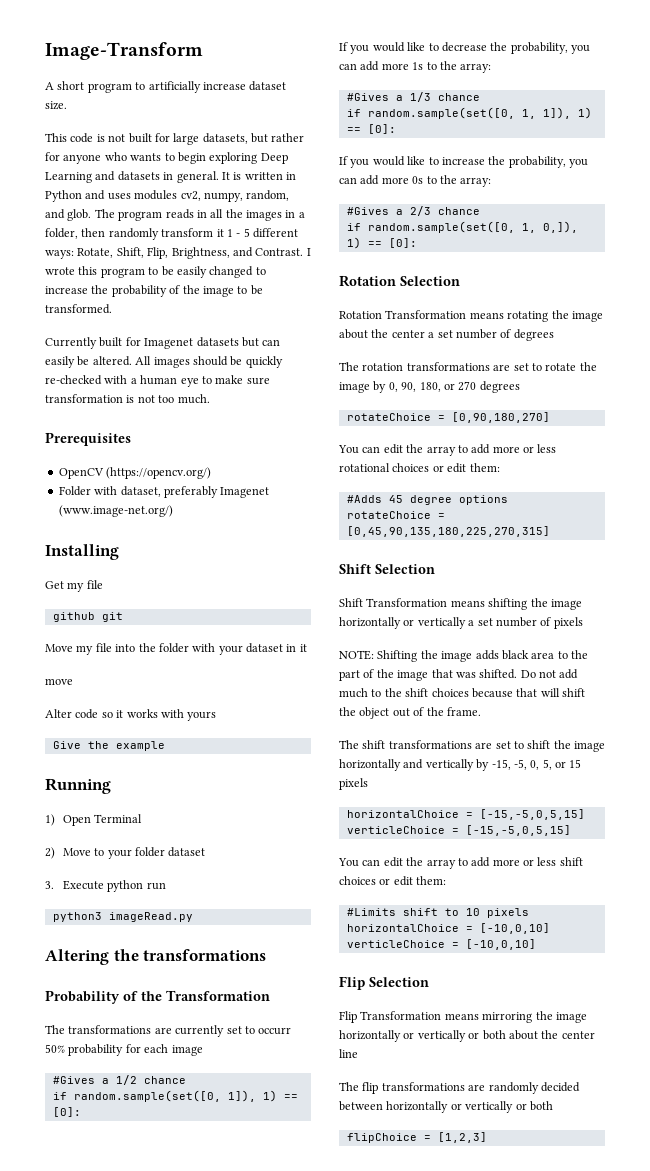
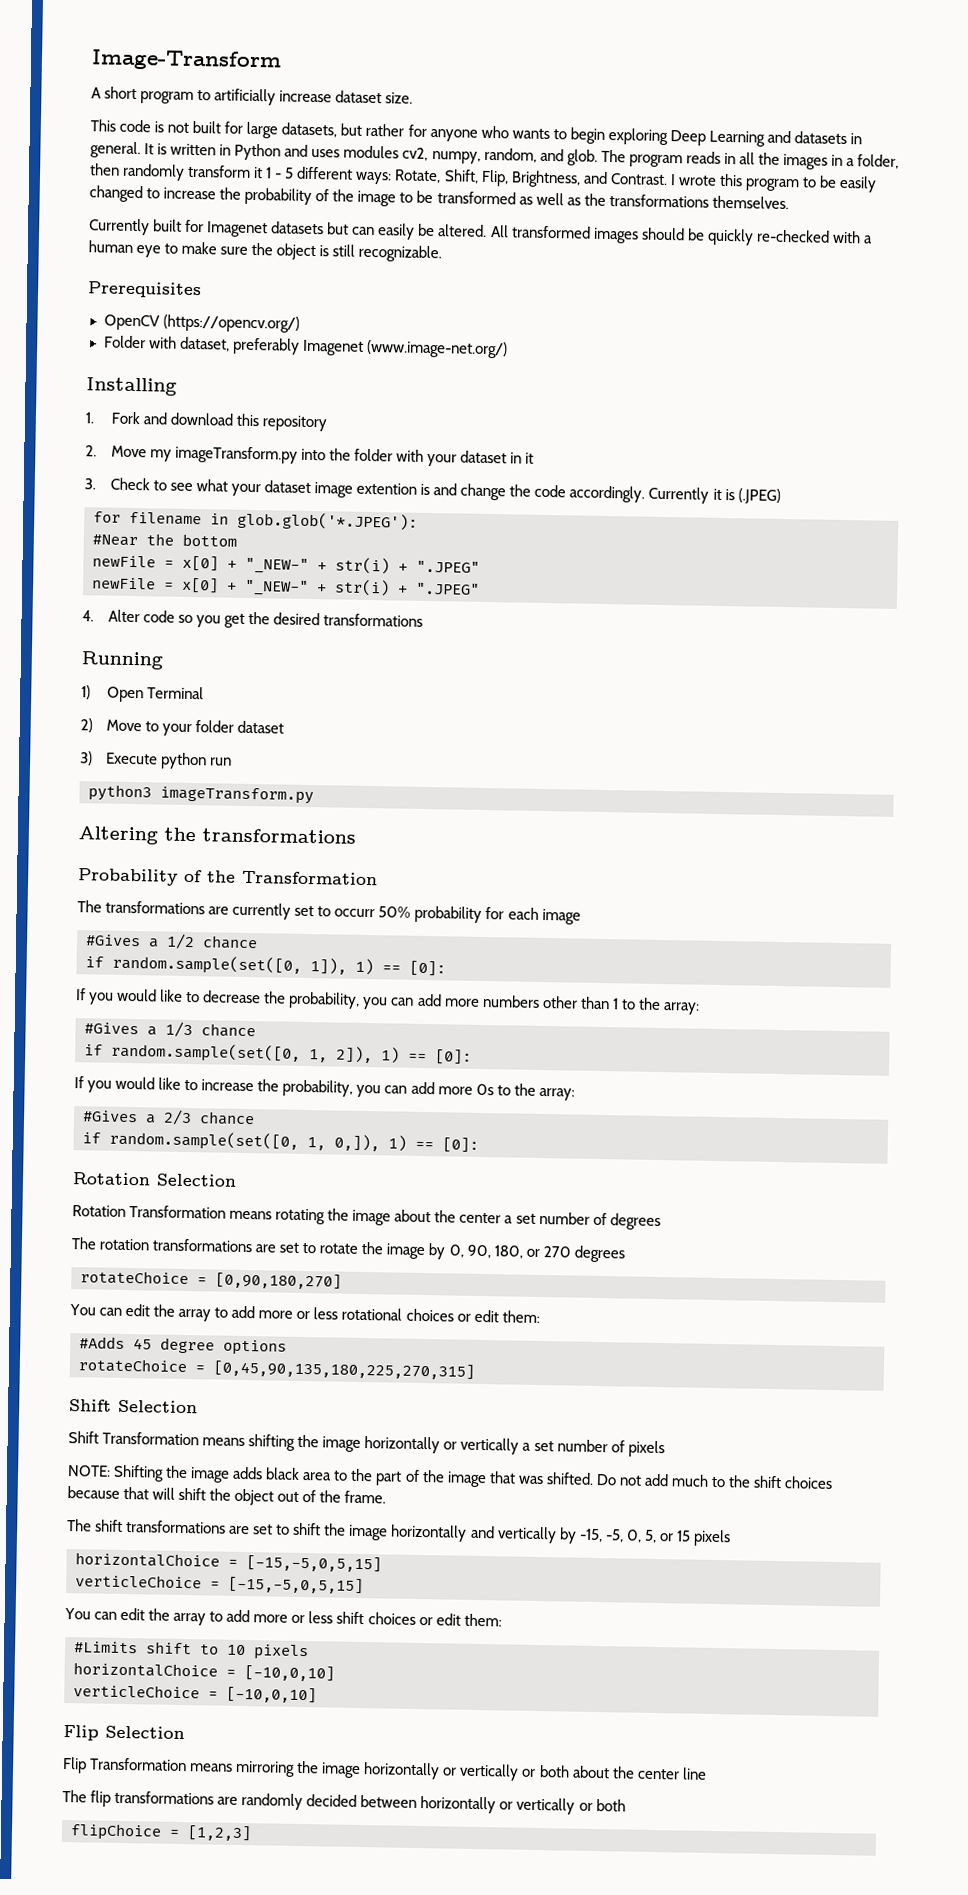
- I wrote this program to be easily changed to increase the probability of the image to be transformed.
+ I wrote this program to be easily changed to increase the probability of the image to be transformed as well as the transformations themselves.
- All images should be quickly re-checked with a human eye to make sure transformation is not too much.
+ All transformed images should be quickly re-checked with a human eye to make sure the object is still recognizable.
- Get my file
- github git
- Move my file into the folder with your dataset in it
+ 1. Fork and download this repository
+ 2. Move my imageTransform.py into the folder with your dataset in it
- move
- Alter code so it works with yours
- Give the example
+ 3. Check to see what your dataset image extention is and change the code accordingly. Currently it is (.JPEG)
+ for filename in glob.glob('*.JPEG'):
+ #Near the bottom
+ newFile = x[0] + "_NEW-" + str(i) + ".JPEG"
+ newFile = x[0] + "_NEW-" + str(i) + ".JPEG"
+ 4. Alter code so you get the desired transformations
- 3. Execute python run
+ 3) Execute python run
- python3 imageRead.py
+ python3 imageTransform.py
- If you would like to decrease the probability, you can add more 1s to the array:
+ If you would like to decrease the probability, you can add more numbers other than 1 to the array:
- if random.sample(set([0, 1, 1]), 1) == [0]:
+ if random.sample(set([0, 1, 2]), 1) == [0]:

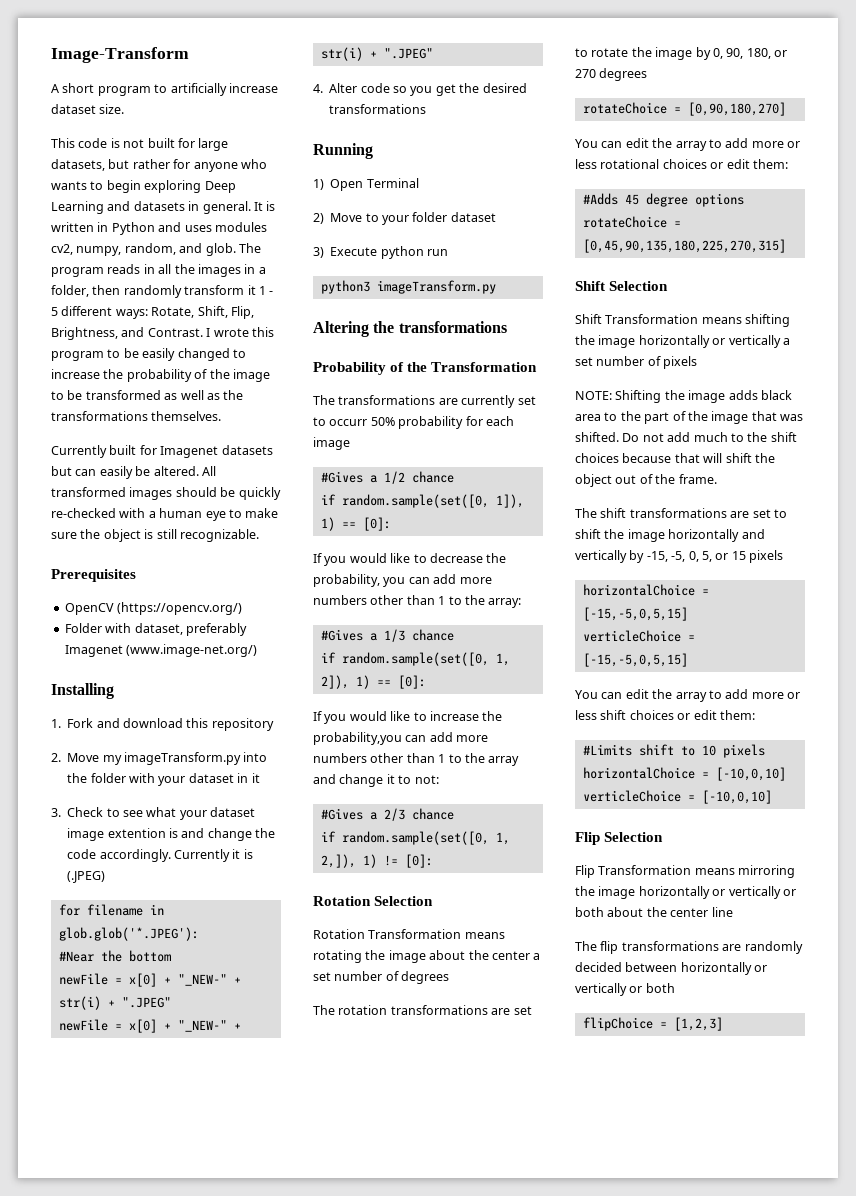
- If you would like to increase the probability, you can add more 0s to the array:
+ If you would like to increase the probability,you can add more numbers other than 1 to the array and change it to not:
- if random.sample(set([0, 1, 0,]), 1) == [0]:
+ if random.sample(set([0, 1, 2,]), 1) != [0]:

